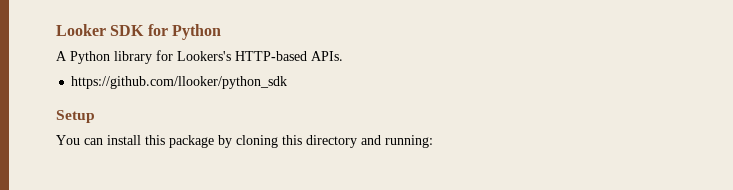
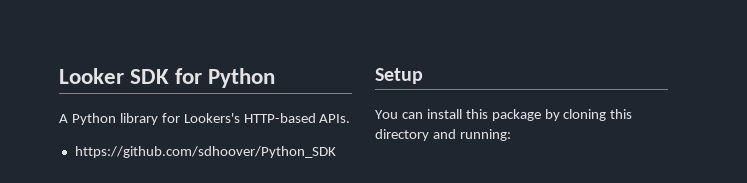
- https://github.com/llooker/python_sdk
+ https://github.com/sdhoover/Python_SDK

